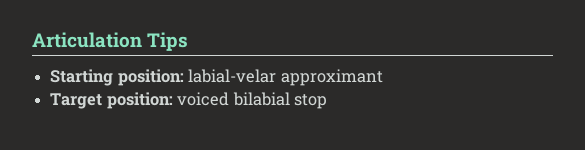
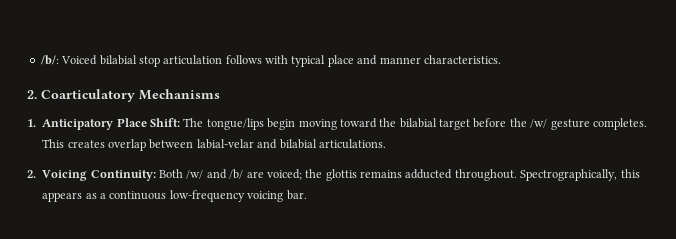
- Articulation Tips
- Starting position: labial-velar approximant
- Target position: voiced bilabial stop
+ /b/: Voiced bilabial stop articulation follows with typical place and manner characteristics.
+ 2. Coarticulatory Mechanisms
+ 1. Anticipatory Place Shift: The tongue/lips begin moving toward the bilabial target before the /w/ gesture completes. This creates overlap between labial-velar and bilabial articulations.
+ 2. Voicing Continuity: Both /w/ and /b/ are voiced; the glottis remains adducted throughout. Spectrographically, this appears as a continuous low-frequency voicing bar.

